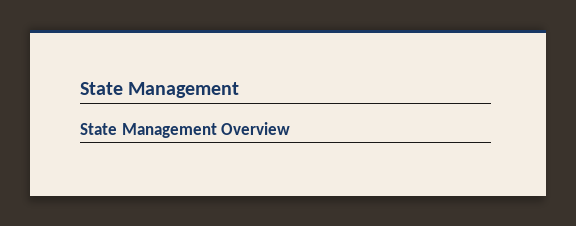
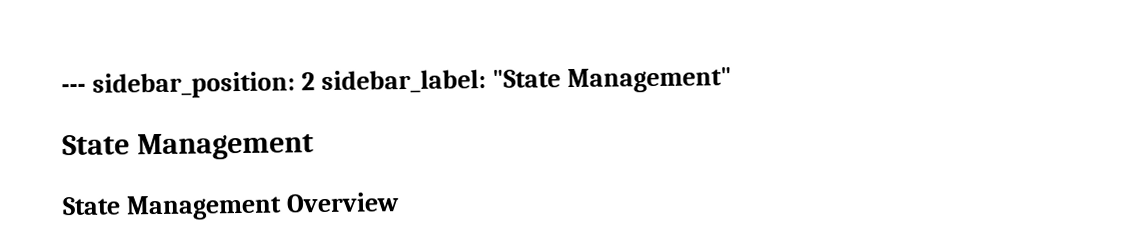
+ --- sidebar_position: 2 sidebar_label: "State Management"

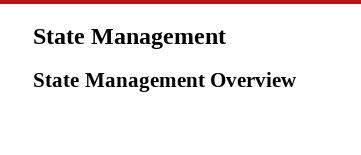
- --- sidebar_position: 2 sidebar_label: "State Management"

